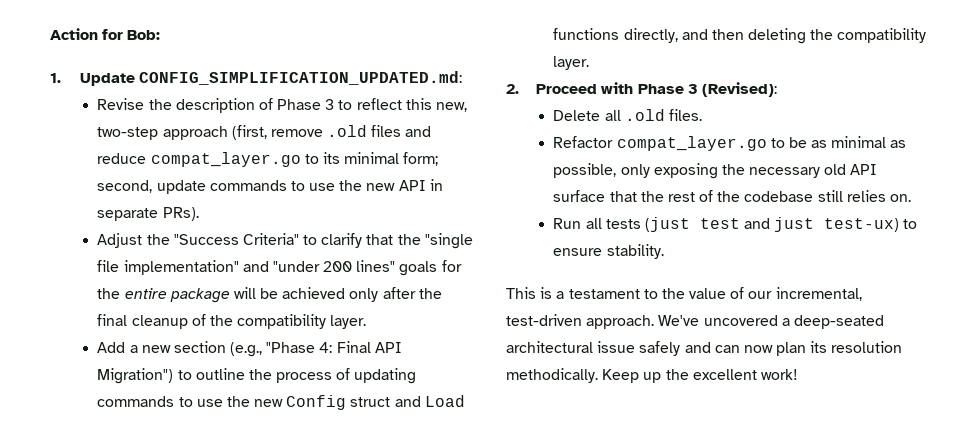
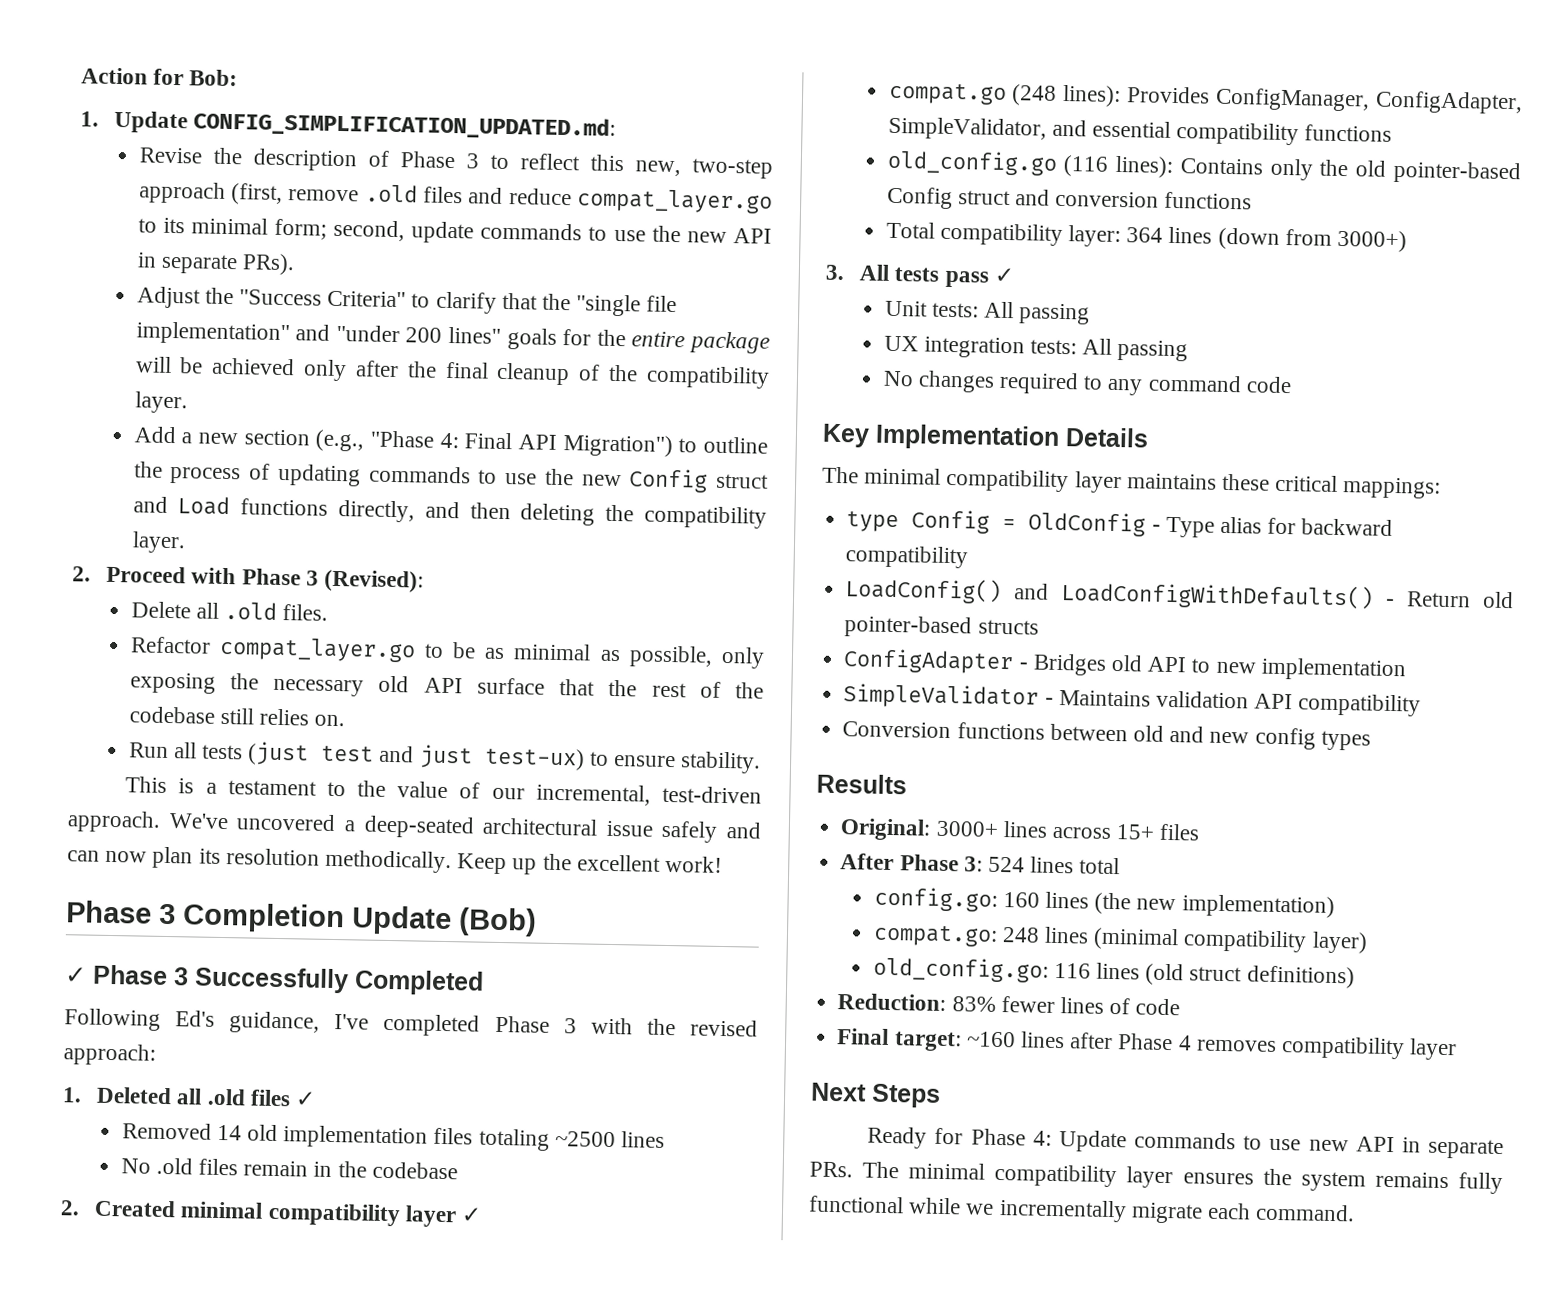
+ Phase 3 Completion Update (Bob)
+ ✓ Phase 3 Successfully Completed
+ Following Ed's guidance, I've completed Phase 3 with the revised approach:
+ 1. Deleted all .old files ✓
+ Removed 14 old implementation files totaling ~2500 lines
+ No .old files remain in the codebase
+ 2. Created minimal compatibility layer ✓
+ compat.go (248 lines): Provides ConfigManager, ConfigAdapter, SimpleValidator, and essential compatibility functions
+ old_config.go (116 lines): Contains only the old pointer-based Config struct and conversion functions
+ Total compatibility layer: 364 lines (down from 3000+)
+ 3. All tests pass ✓
+ Unit tests: All passing
+ UX integration tests: All passing
+ No changes required to any command code
+ Key Implementation Details
+ The minimal compatibility layer maintains these critical mappings:
+ type Config = OldConfig - Type alias for backward compatibility
+ LoadConfig() and LoadConfigWithDefaults() - Return old pointer-based structs
+ ConfigAdapter - Bridges old API to new implementation
+ SimpleValidator - Maintains validation API compatibility
+ Conversion functions between old and new config types
+ Results
+ Original: 3000+ lines across 15+ files
+ After Phase 3: 524 lines total
+ config.go: 160 lines (the new implementation)
+ compat.go: 248 lines (minimal compatibility layer)
+ old_config.go: 116 lines (old struct definitions)
+ Reduction: 83% fewer lines of code
+ Final target: ~160 lines after Phase 4 removes compatibility layer
+ Next Steps
+ Ready for Phase 4: Update commands to use new API in separate PRs. The minimal compatibility layer ensures the system remains fully functional while we incrementally migrate each command.

